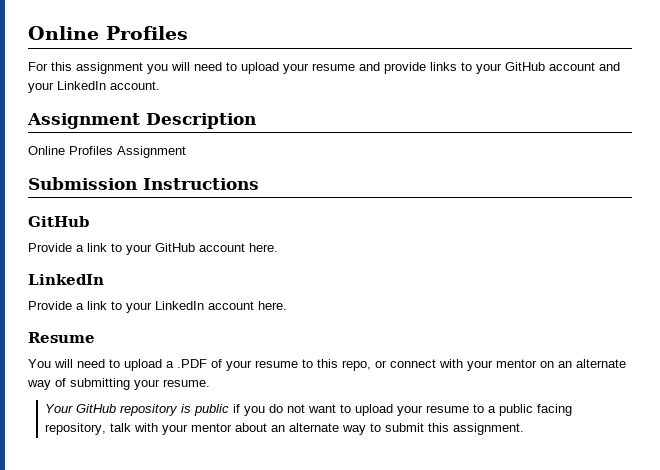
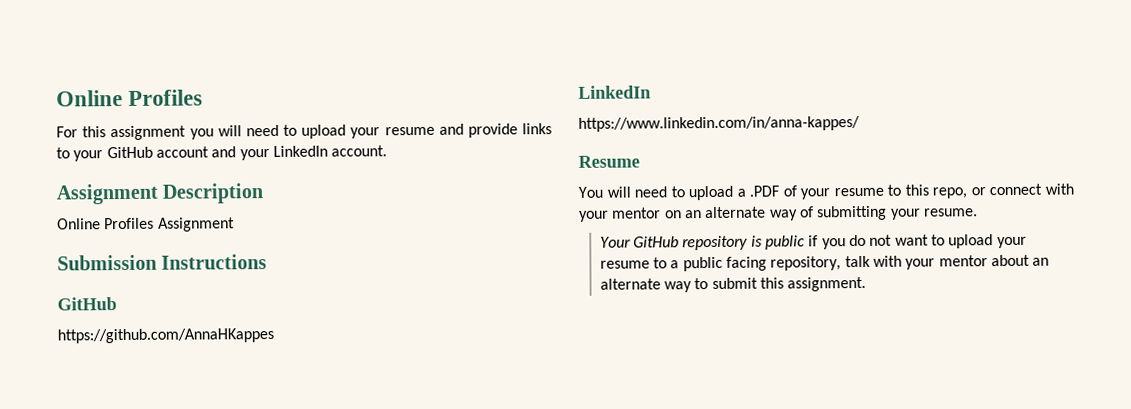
- Provide a link to your GitHub account here.
+ https://github.com/AnnaHKappes
  LinkedIn
- Provide a link to your LinkedIn account here.
+ https://www.linkedin.com/in/anna-kappes/

